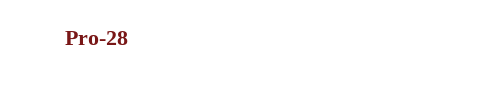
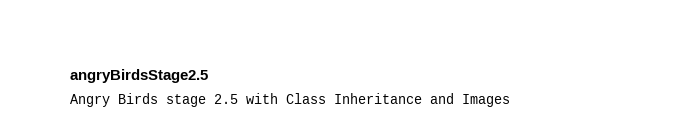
- Pro-28
+ angryBirdsStage2.5
+ Angry Birds stage 2.5 with Class Inheritance and Images

